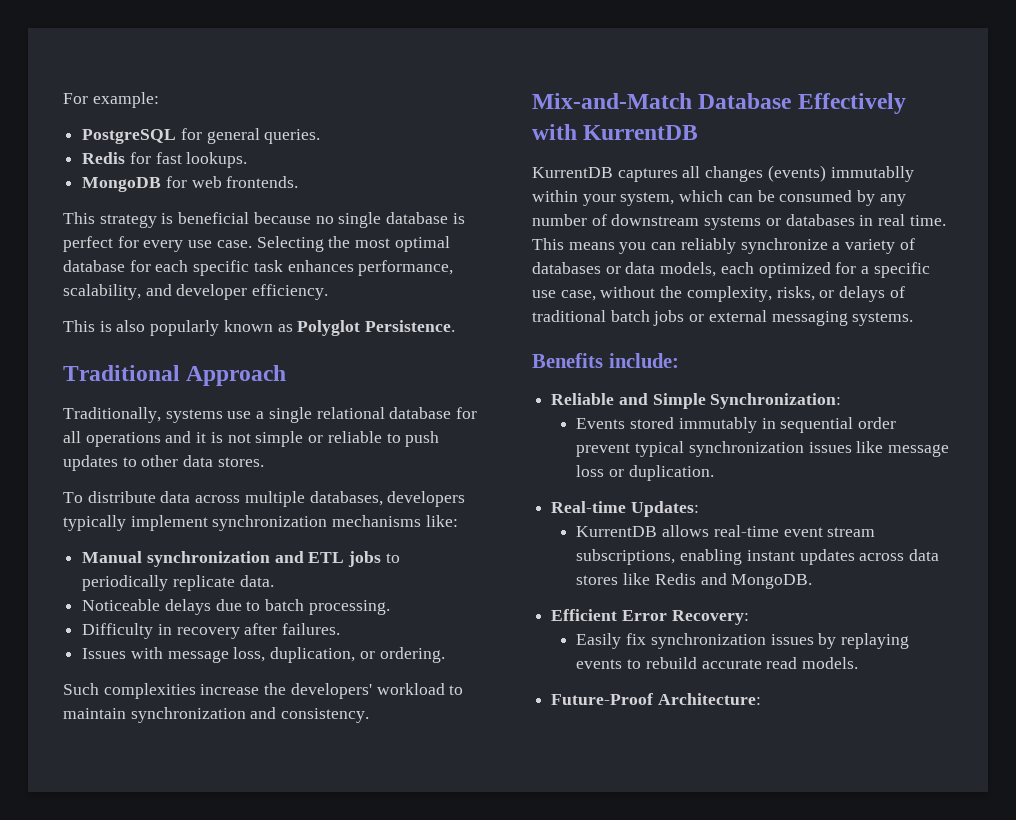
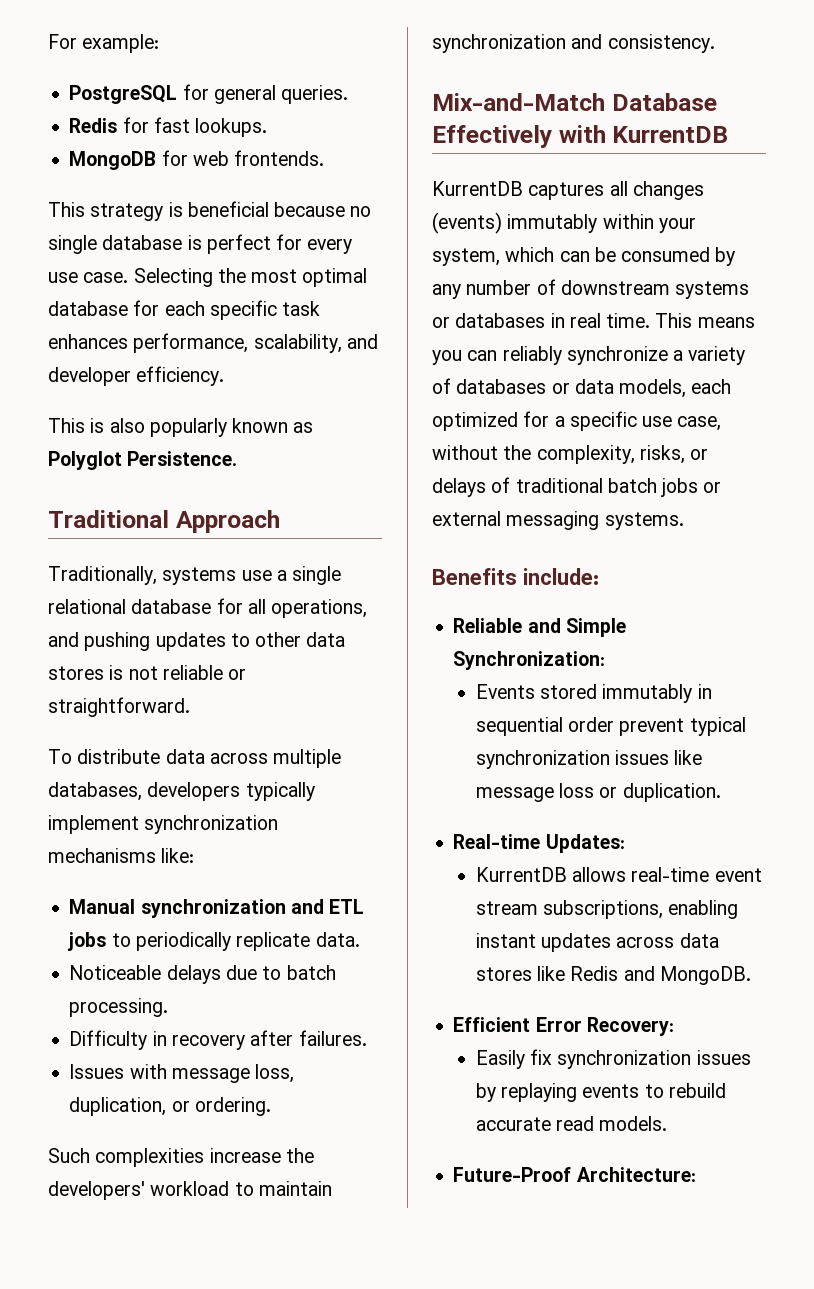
- Traditionally, systems use a single relational database for all operations and it is not simple or reliable to push updates to other data stores.
+ Traditionally, systems use a single relational database for all operations, and pushing updates to other data stores is not reliable or straightforward.
- KurrentDB captures all changes (events) immutablly within your system, which can be consumed by any number of downstream systems or databases in real time.
+ KurrentDB captures all changes (events) immutably within your system, which can be consumed by any number of downstream systems or databases in real time.

